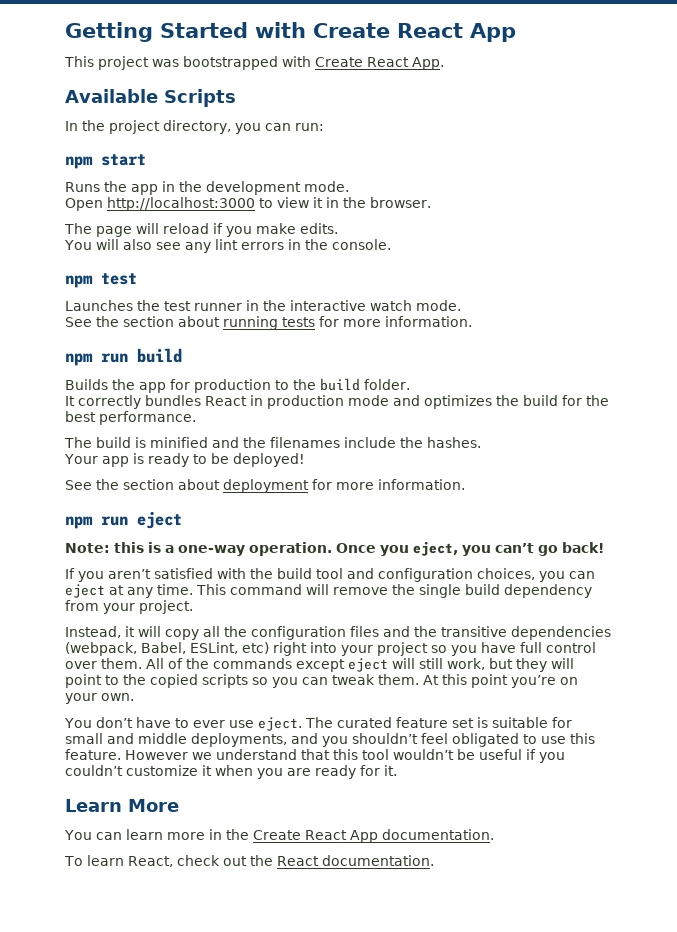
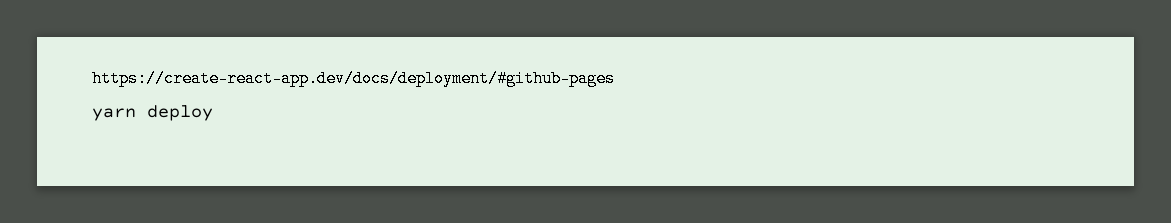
- Getting Started with Create React App
- This project was bootstrapped with Create React App.
- Available Scripts
- In the project directory, you can run:
- npm start
- Runs the app in the development mode.
- Open http://localhost:3000 to view it in the browser.
- The page will reload if you make edits.
- You will also see any lint errors in the console.
- npm test
- Launches the test runner in the interactive watch mode.
- See the section about running tests for more information.
- npm run build
- Builds the app for production to the build folder.
- It correctly bundles React in production mode and optimizes the build for the best performance.
- The build is minified and the filenames include the hashes.
- Your app is ready to be deployed!
- See the section about deployment for more information.
- npm run eject
- Note: this is a one-way operation. Once you eject, you can’t go back!
- If you aren’t satisfied with the build tool and configuration choices, you can eject at any time. This command will remove the single build dependency from your project.
- Instead, it will copy all the configuration files and the transitive dependencies (webpack, Babel, ESLint, etc) right into your project so you have full control over them. All of the commands except eject will still work, but they will point to the copied scripts so you can tweak them. At this point you’re on your own.
- You don’t have to ever use eject. The curated feature set is suitable for small and middle deployments, and you shouldn’t feel obligated to use this feature. However we understand that this tool wouldn’t be useful if you couldn’t customize it when you are ready for it.
- Learn More
- You can learn more in the Create React App documentation.
- To learn React, check out the React documentation.
+ https://create-react-app.dev/docs/deployment/#github-pages
+ yarn deploy

